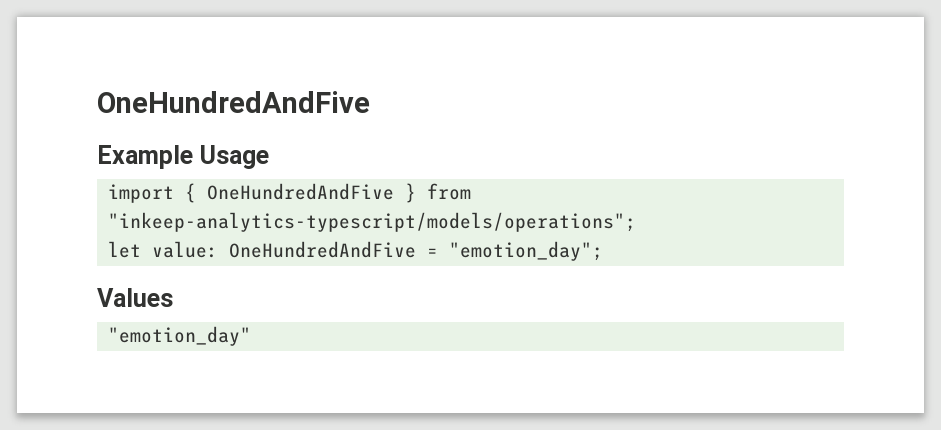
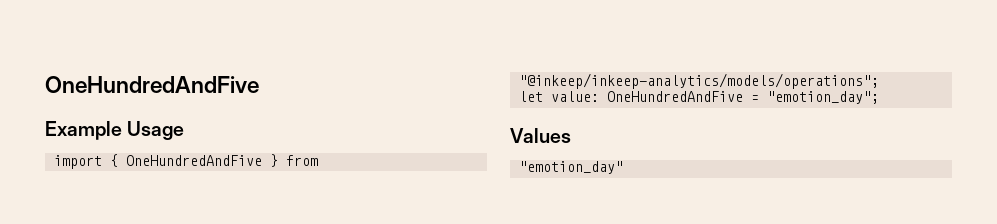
- import { OneHundredAndFive } from "inkeep-analytics-typescript/models/operations";
+ import { OneHundredAndFive } from "@inkeep/inkeep-analytics/models/operations";

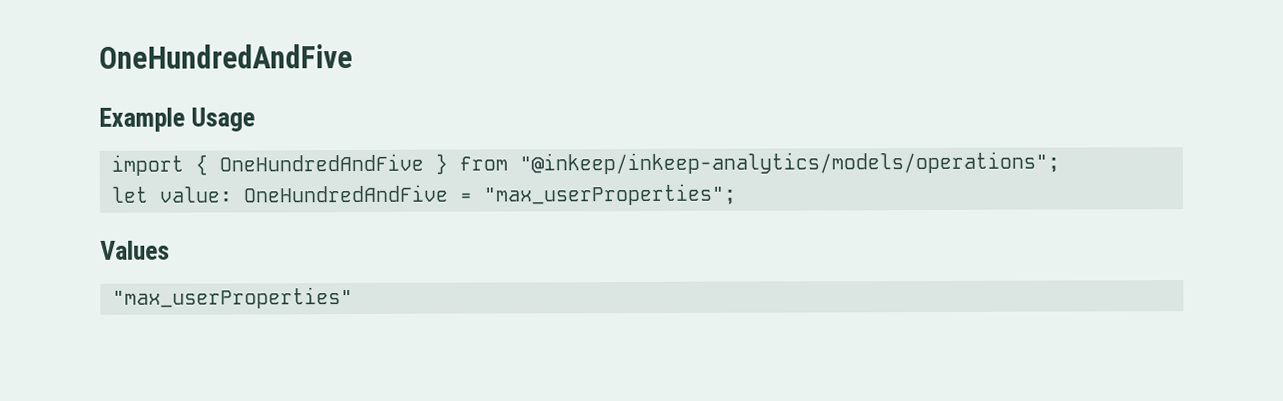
- let value: OneHundredAndFive = "emotion_day";
+ let value: OneHundredAndFive = "max_userProperties";
- "emotion_day"
+ "max_userProperties"

